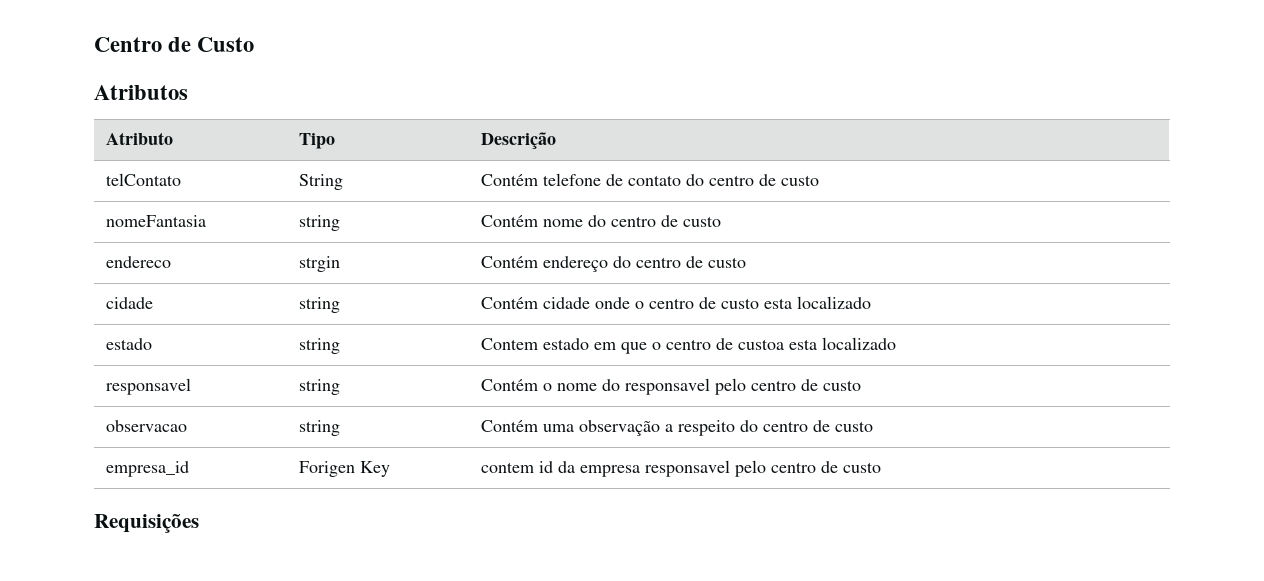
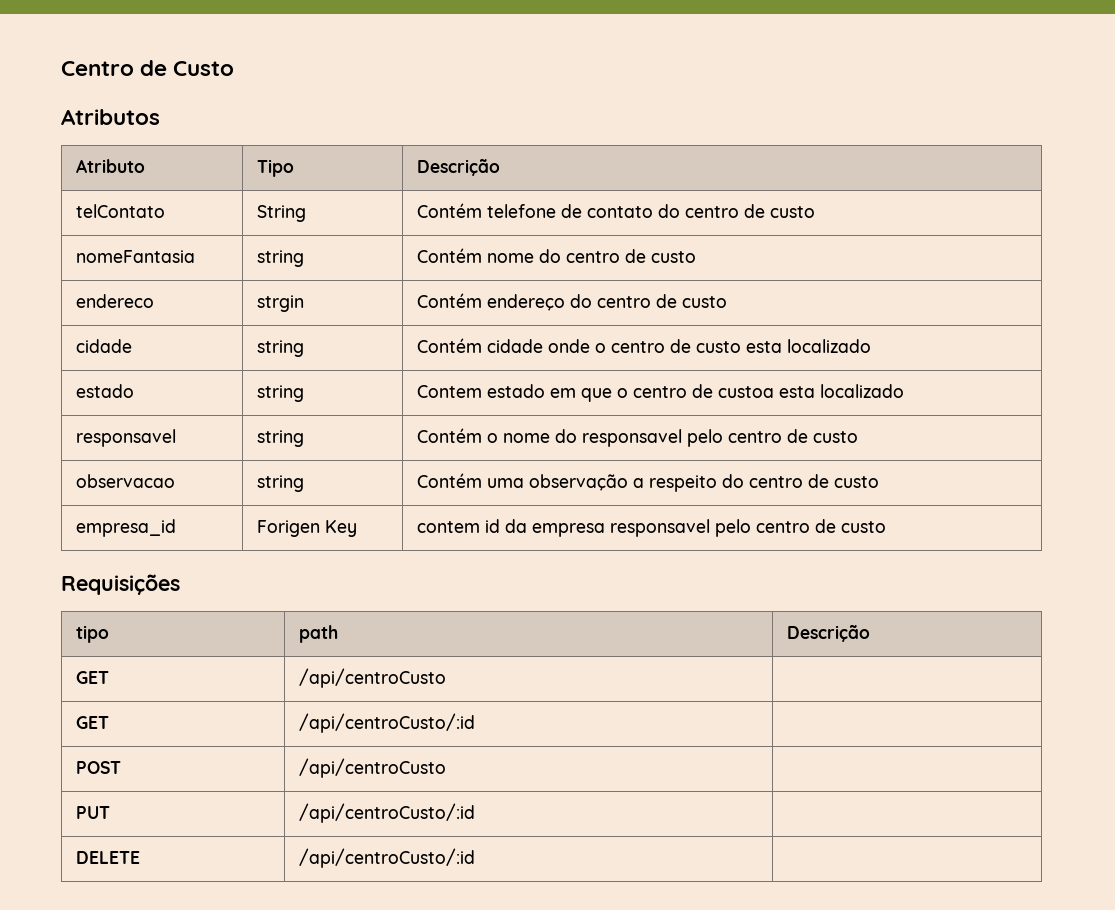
+ tipo | path | Descrição
+ GET | /api/centroCusto |
+ GET | /api/centroCusto/:id |
+ POST | /api/centroCusto |
+ PUT | /api/centroCusto/:id |
+ DELETE | /api/centroCusto/:id |

